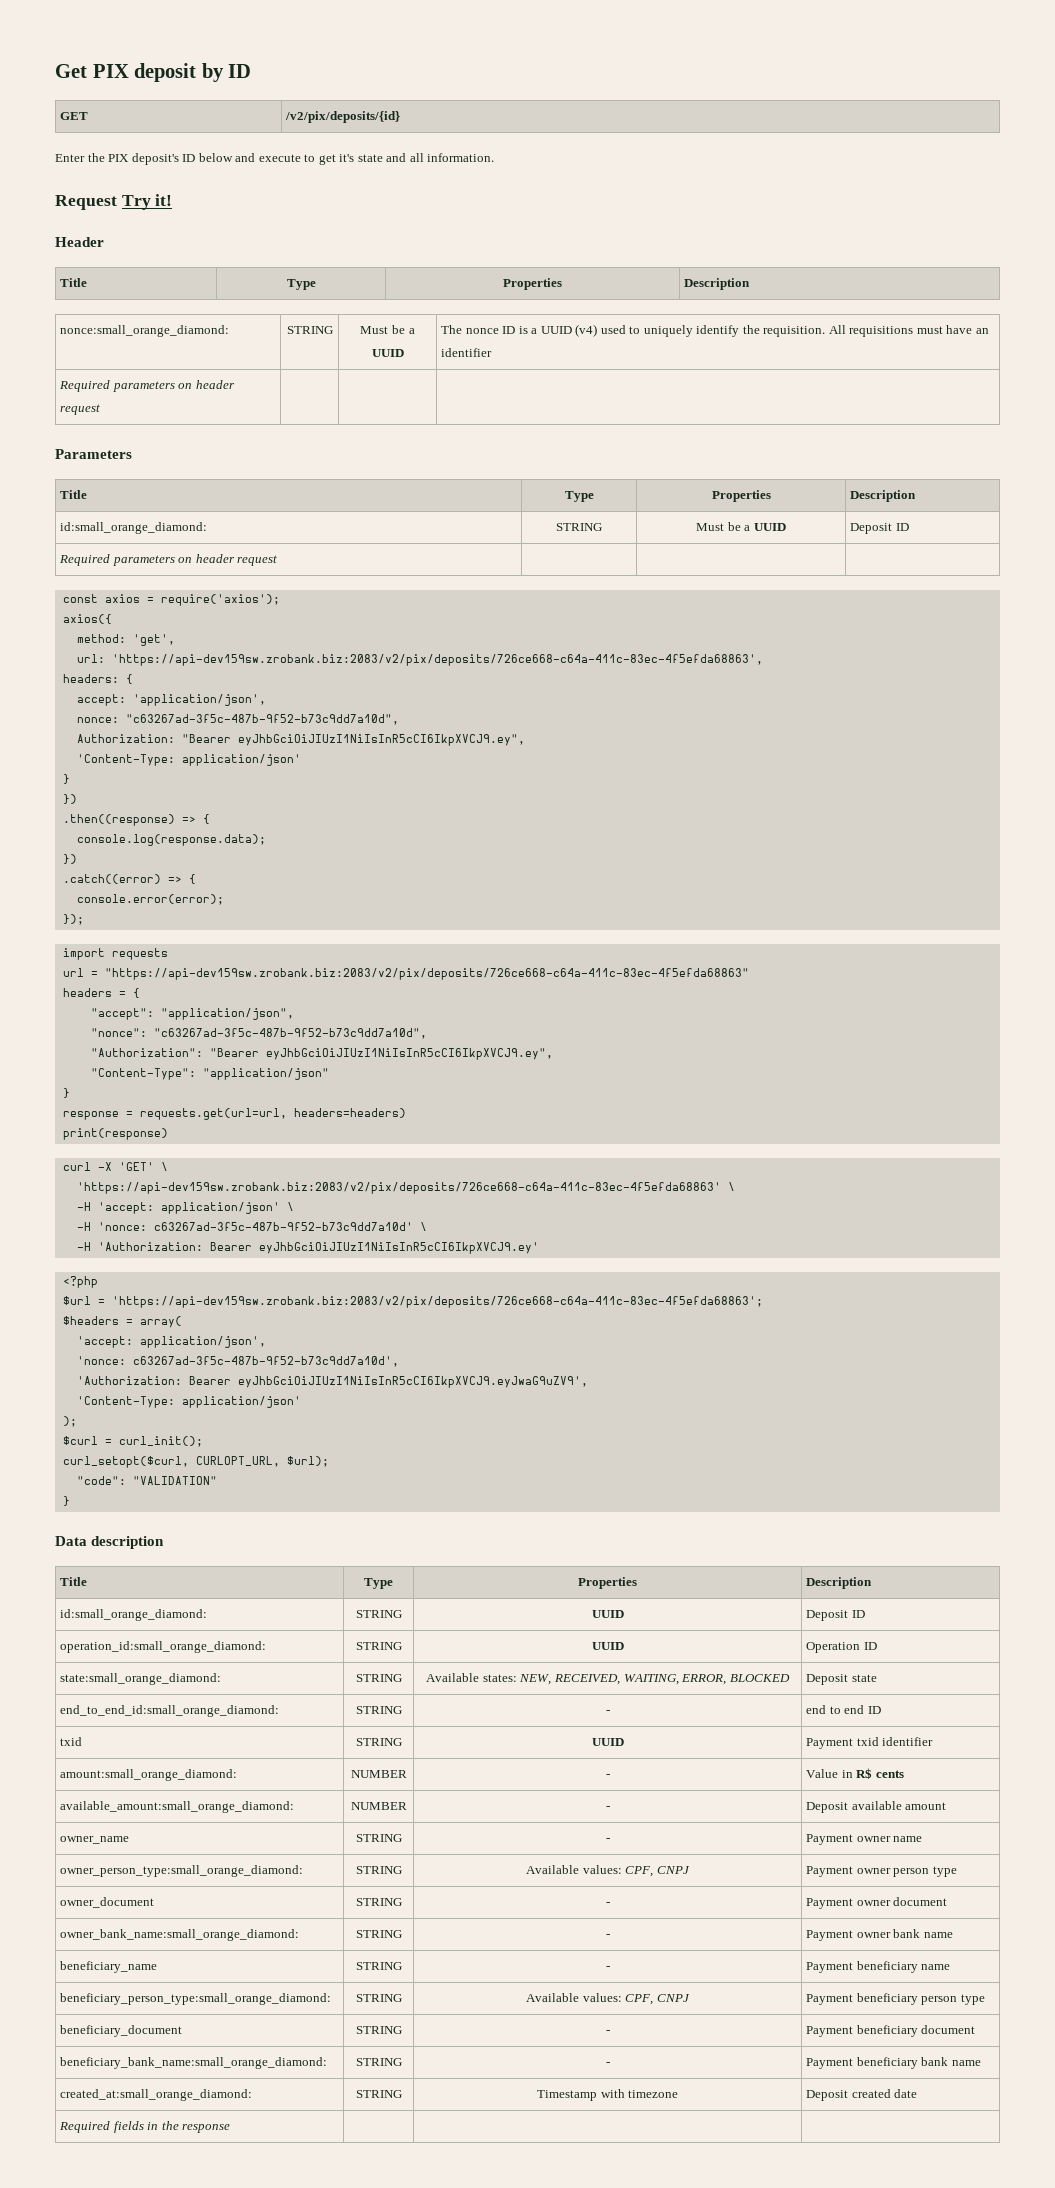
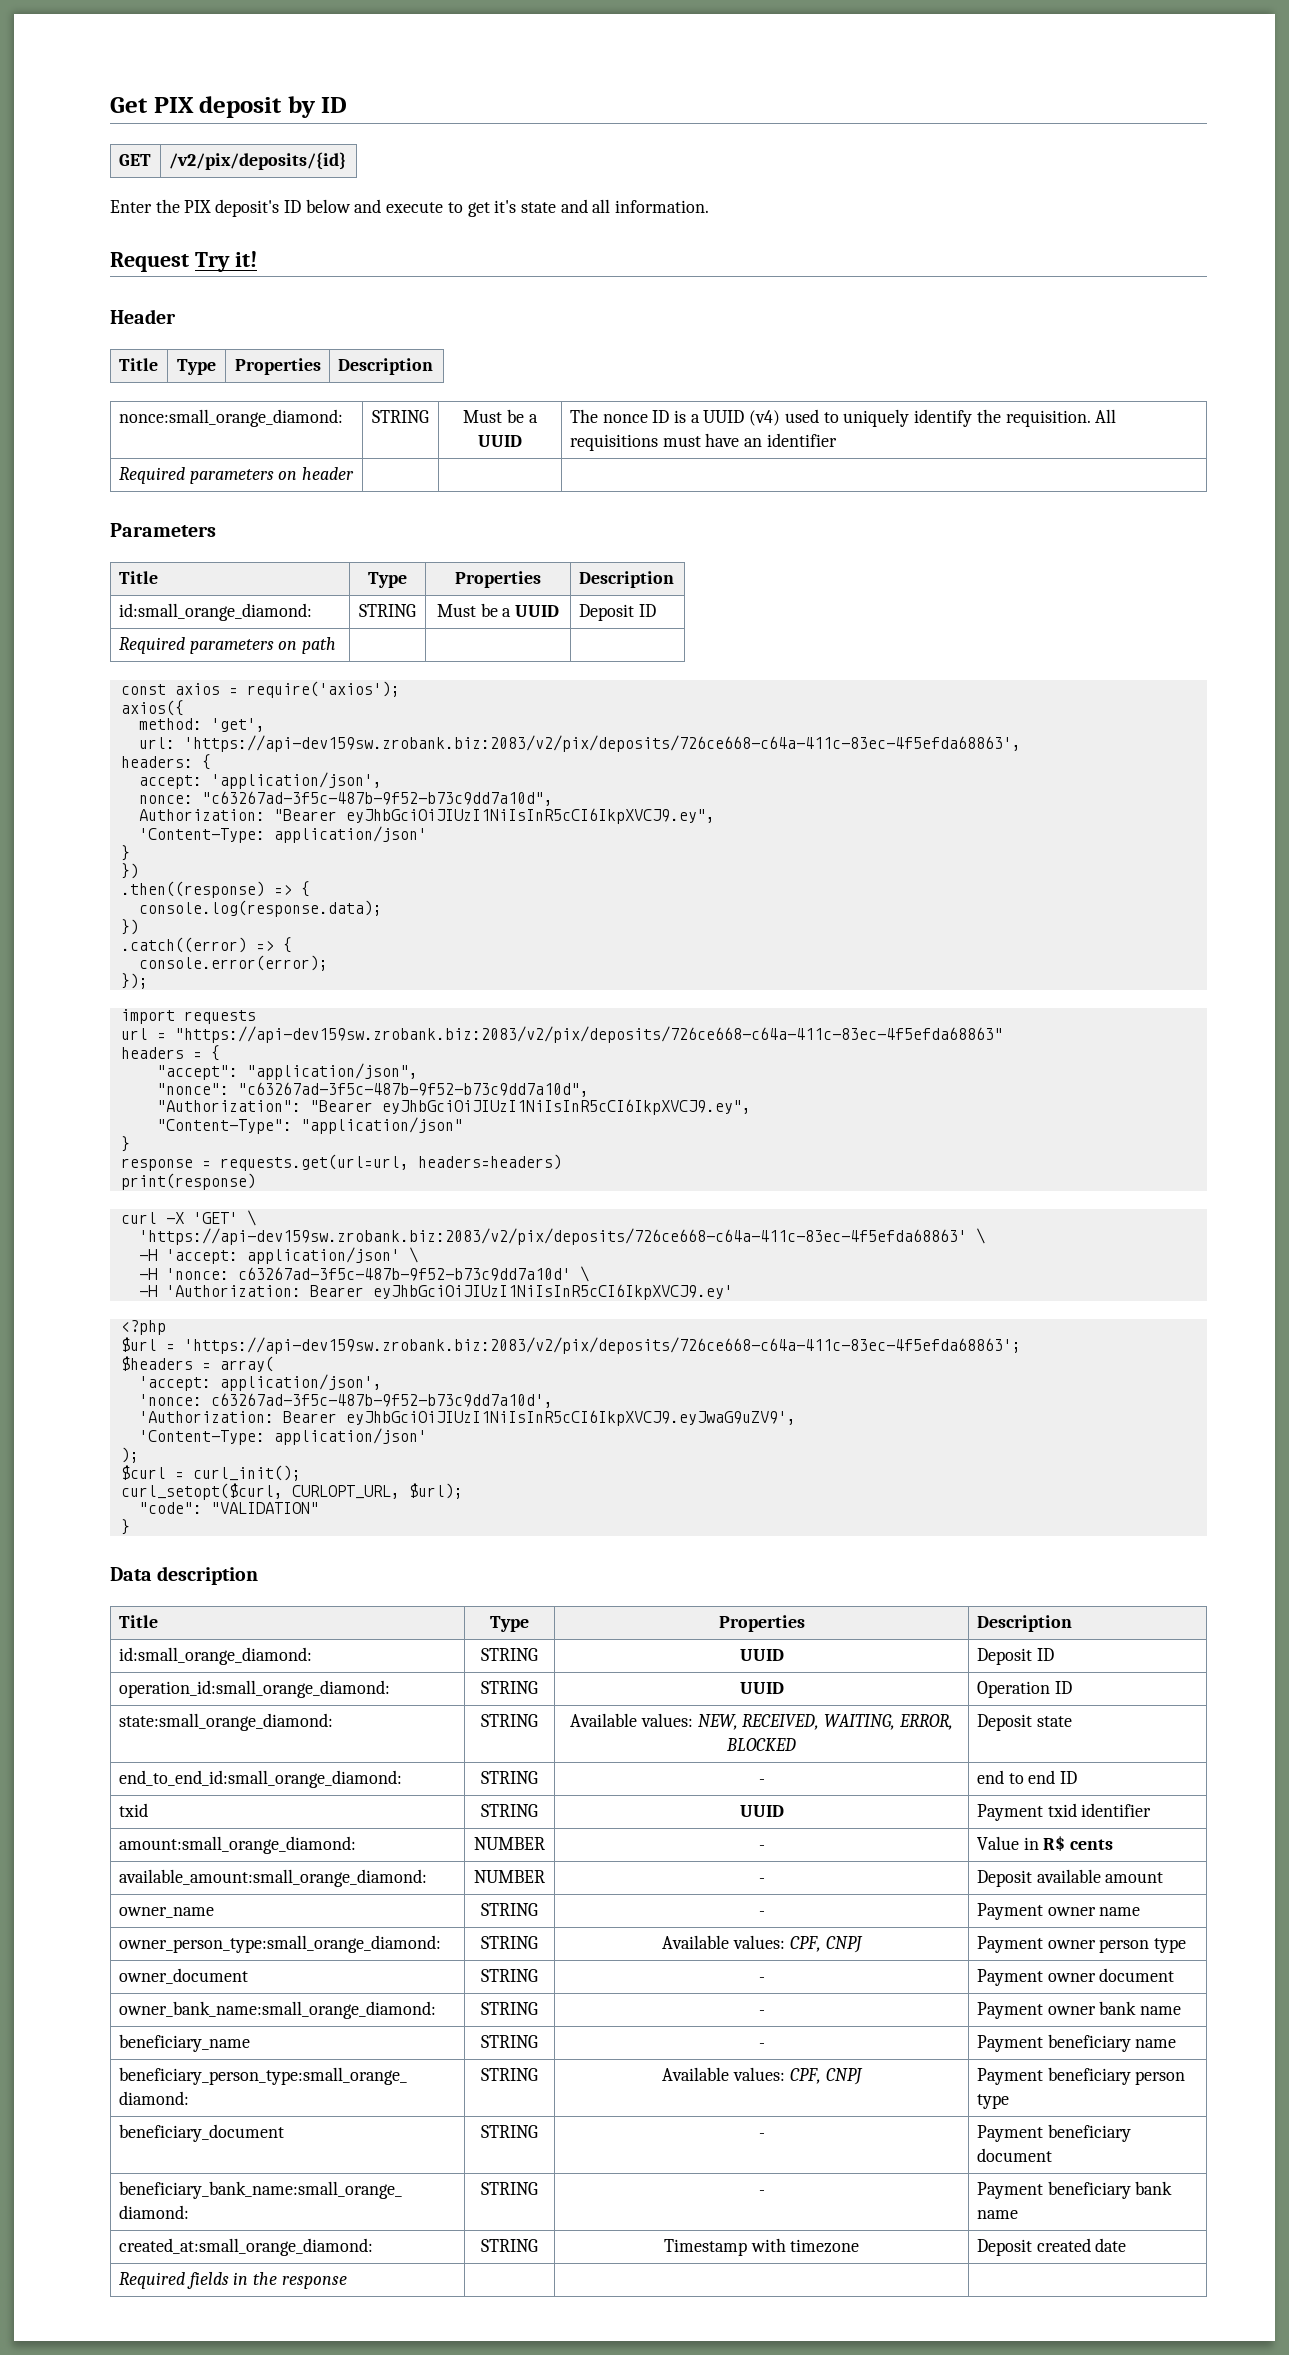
  nonce:small_orange_diamond: | STRING | Must be a UUID | The nonce ID is a UUID (v4) used to uniquely identify the requisition. All requisitions must have an identifier
- Required parameters on header request | | |
+ Required parameters on header | | |
  id:small_orange_diamond: | STRING | Must be a UUID | Deposit ID
- Required parameters on header request | | |
+ Required parameters on path | | |
- state:small_orange_diamond: | STRING | Available states: NEW, RECEIVED, WAITING, ERROR, BLOCKED | Deposit state
+ state:small_orange_diamond: | STRING | Available values: NEW, RECEIVED, WAITING, ERROR, BLOCKED | Deposit state

